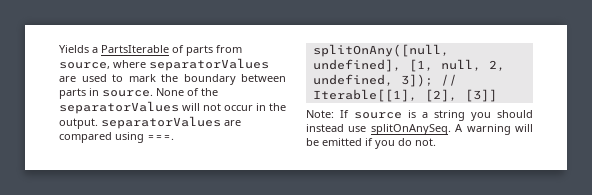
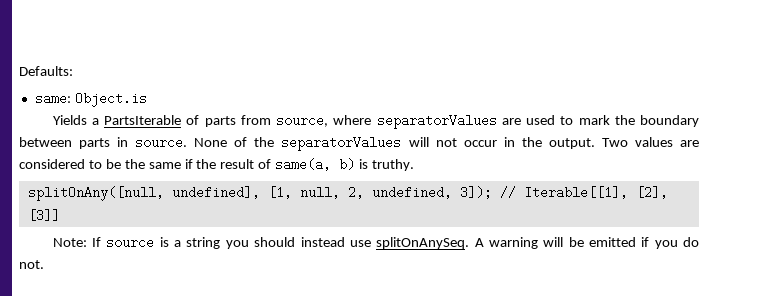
+ Defaults:
+ same: Object.is
- None of the separatorValues will not occur in the output. separatorValues are compared using ===.
+ None of the separatorValues will not occur in the output. Two values are considered to be the same if the result of same(a, b) is truthy.

